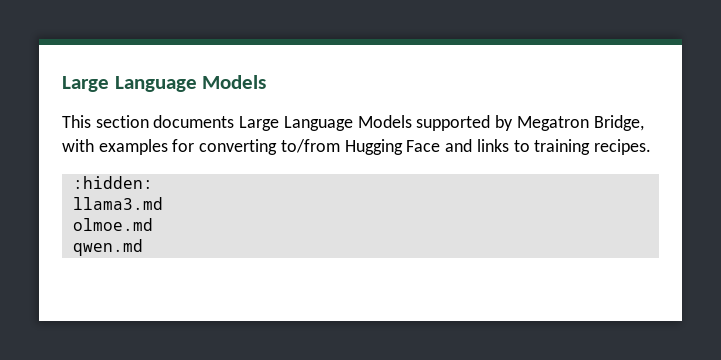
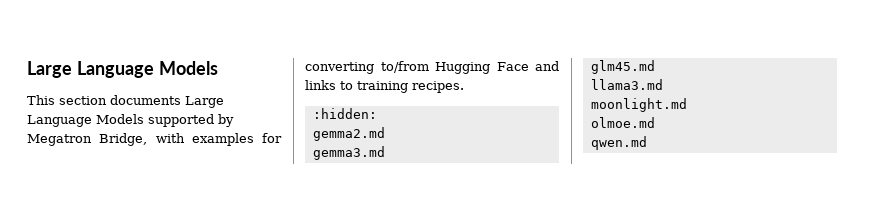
+ gemma2.md
+ gemma3.md
+ glm45.md
+ moonlight.md

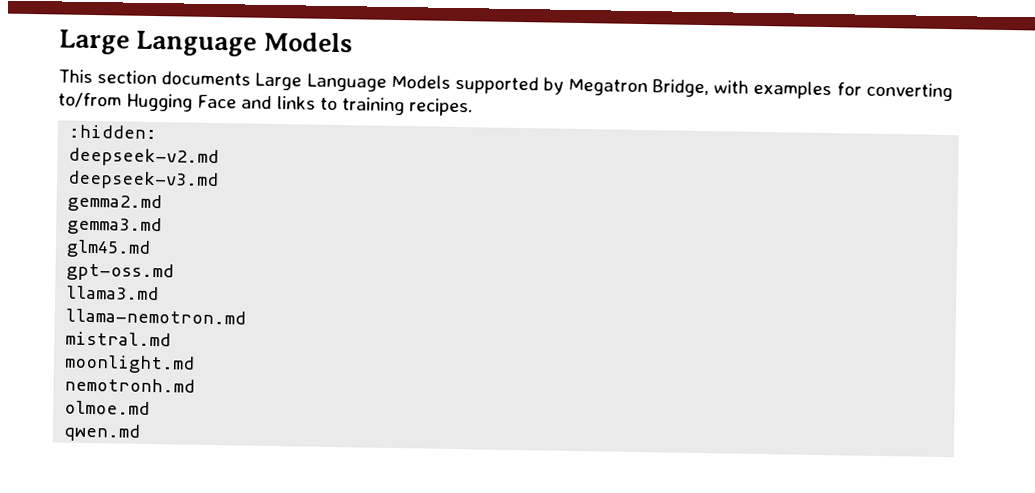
+ deepseek-v2.md
+ deepseek-v3.md
+ gpt-oss.md
+ llama-nemotron.md
+ mistral.md
+ nemotronh.md

